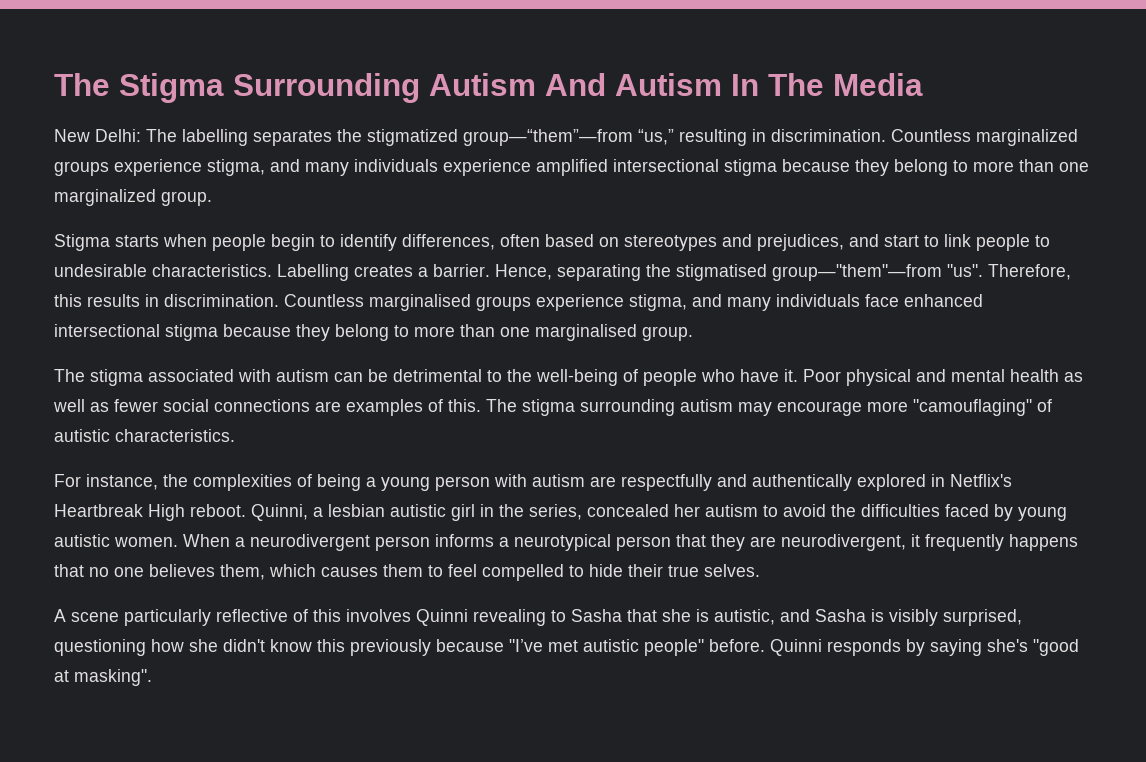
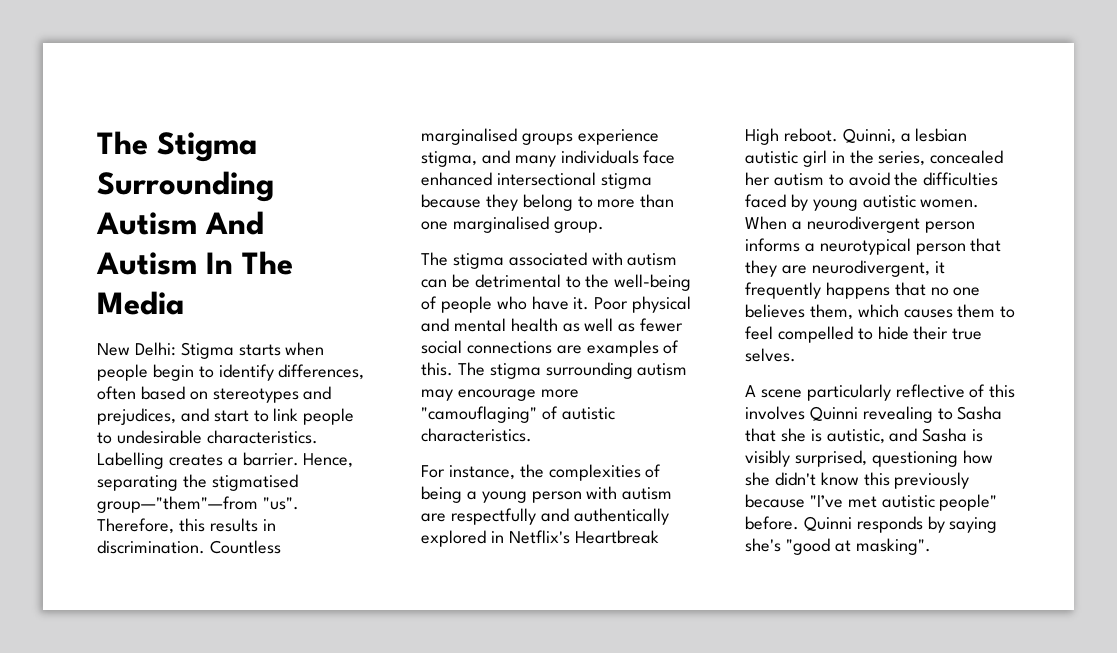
- New Delhi: The labelling separates the stigmatized group—“them”—from “us,” resulting in discrimination. Countless marginalized groups experience stigma, and many individuals experience amplified intersectional stigma because they belong to more than one marginalized group.
- Stigma starts when people begin to identify differences, often based on stereotypes and prejudices, and start to link people to undesirable characteristics.
+ New Delhi: Stigma starts when people begin to identify differences, often based on stereotypes and prejudices, and start to link people to undesirable characteristics.

